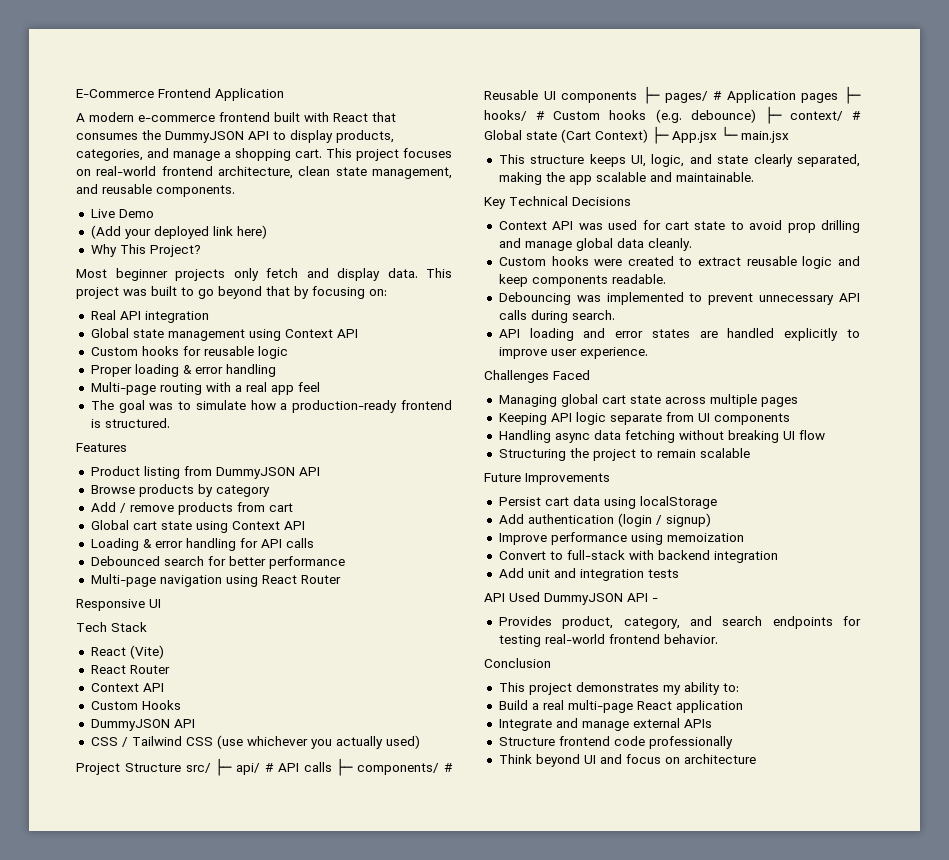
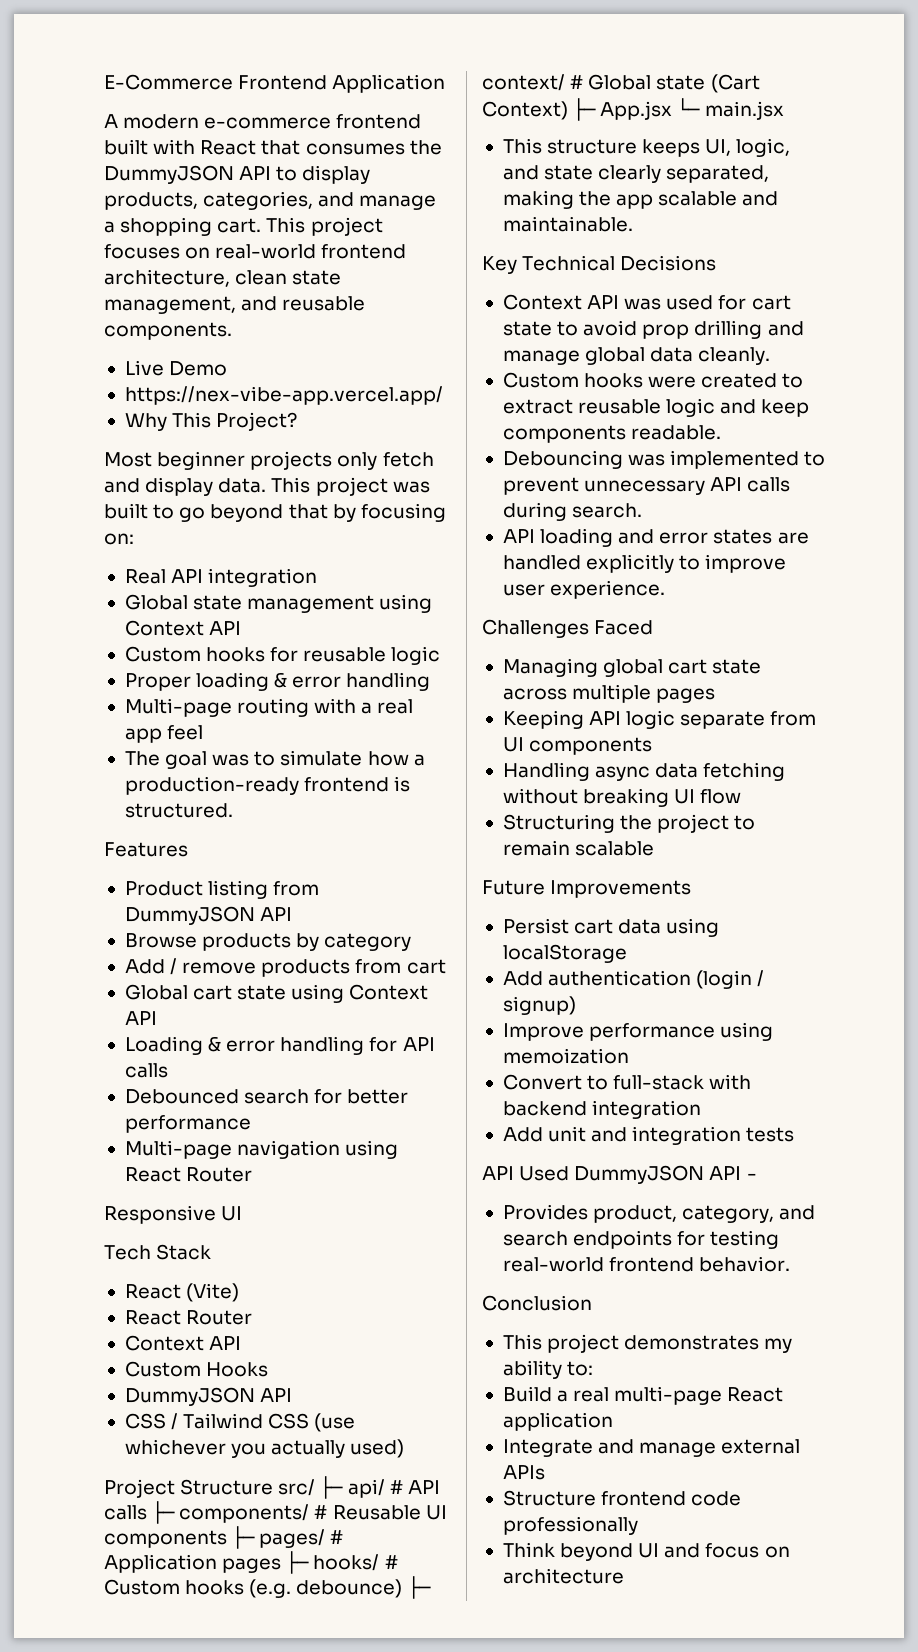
- (Add your deployed link here)
+ https://nex-vibe-app.vercel.app/

